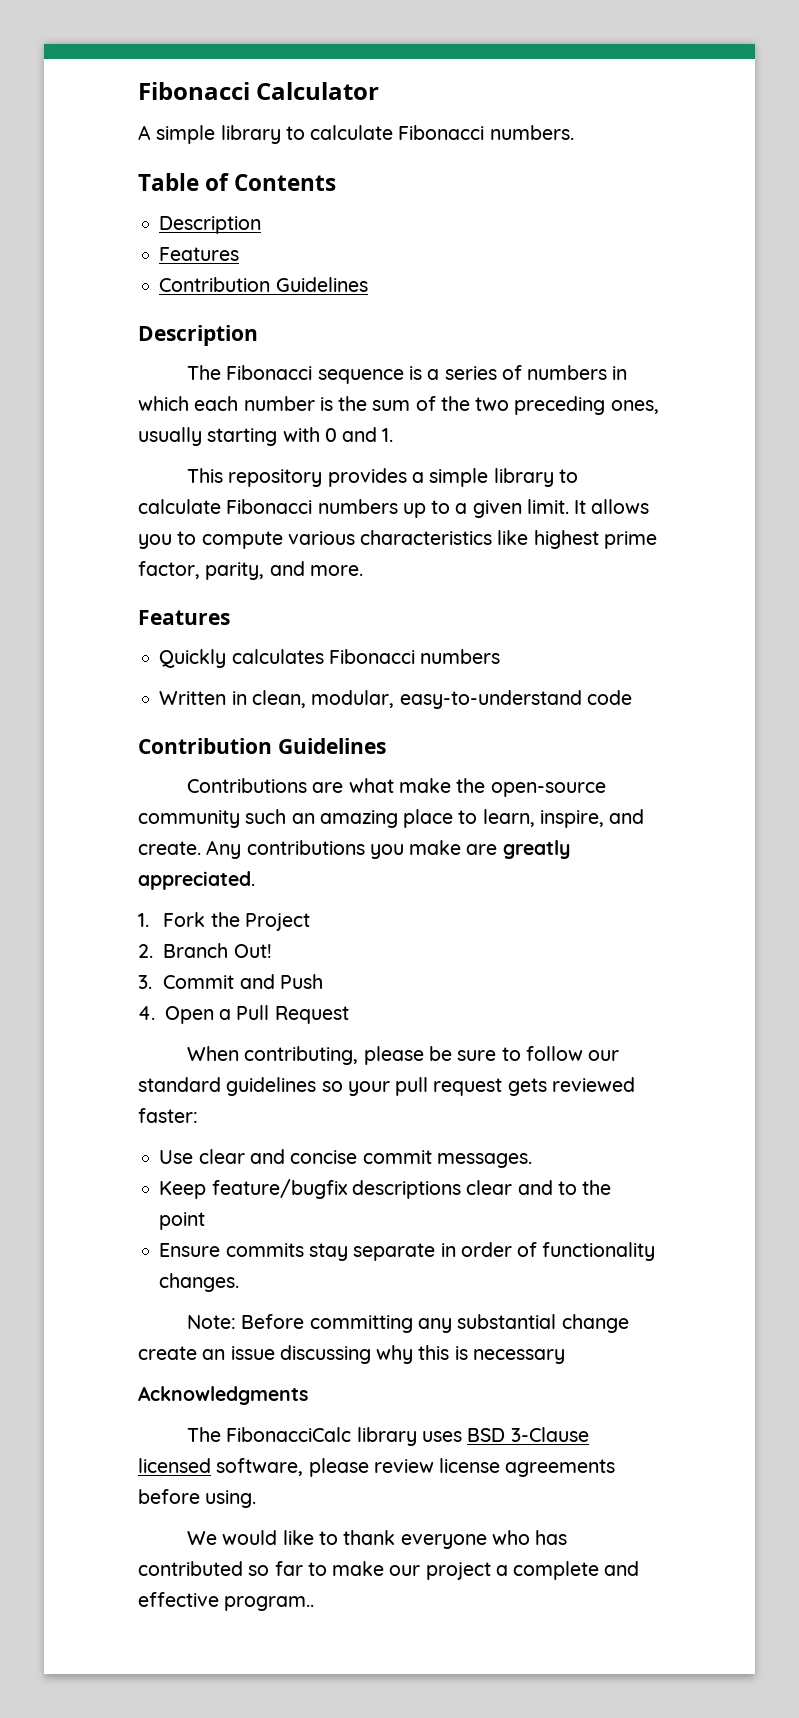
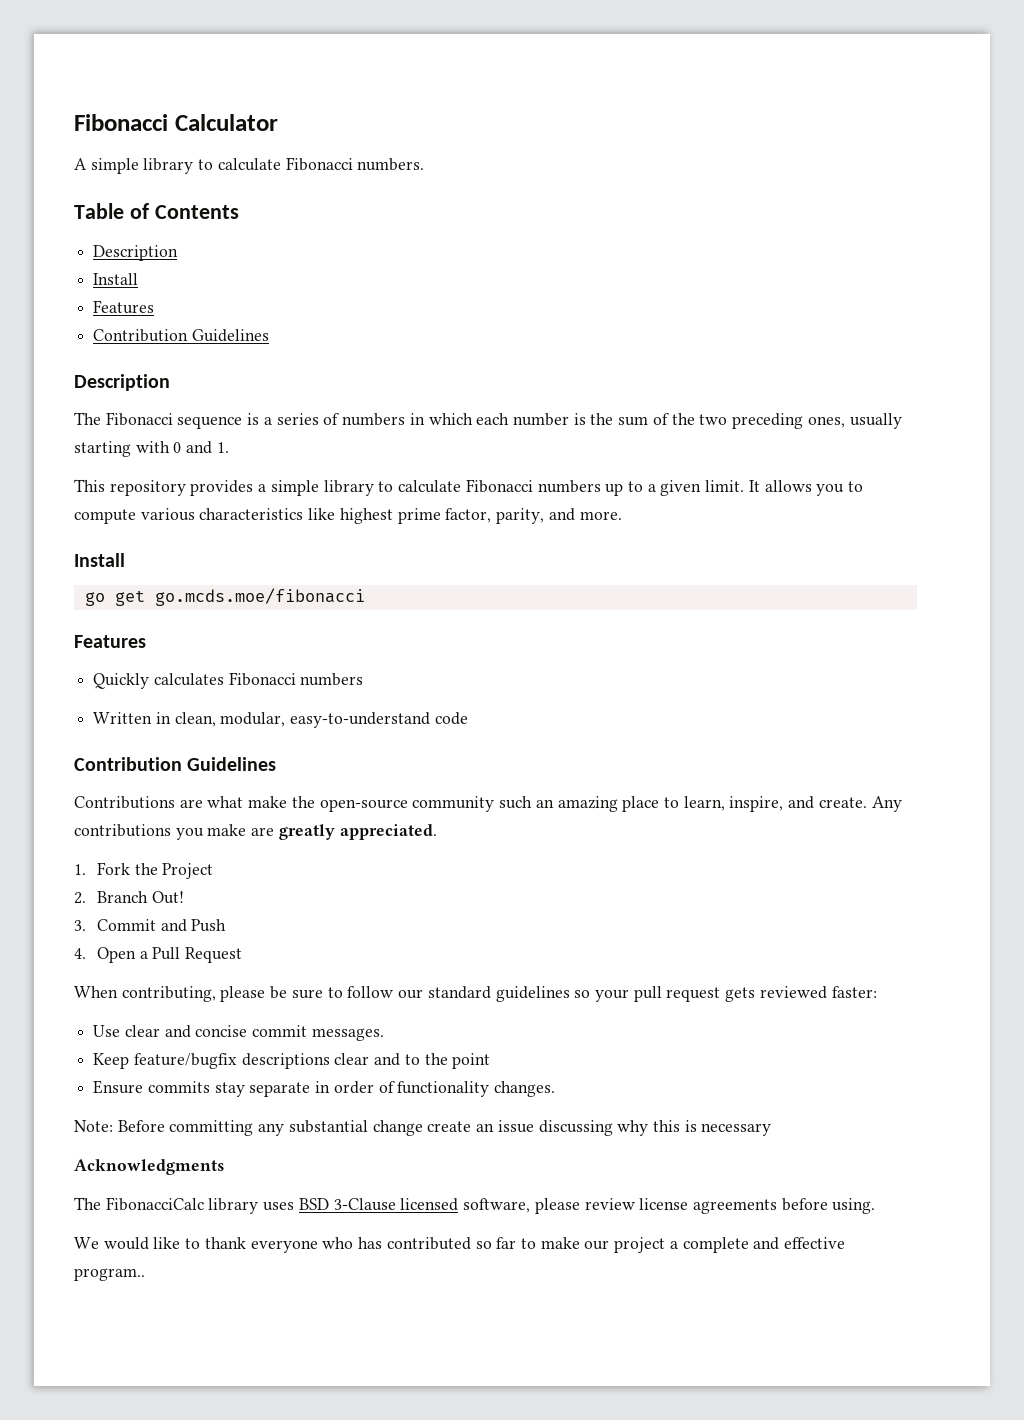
  Table of Contents
  Description
+ Install
  It allows you to compute various characteristics like highest prime factor, parity, and more.
+ Install
+ go get go.mcds.moe/fibonacci

